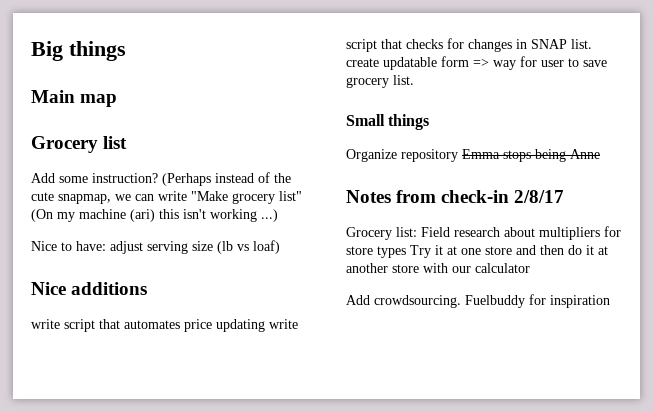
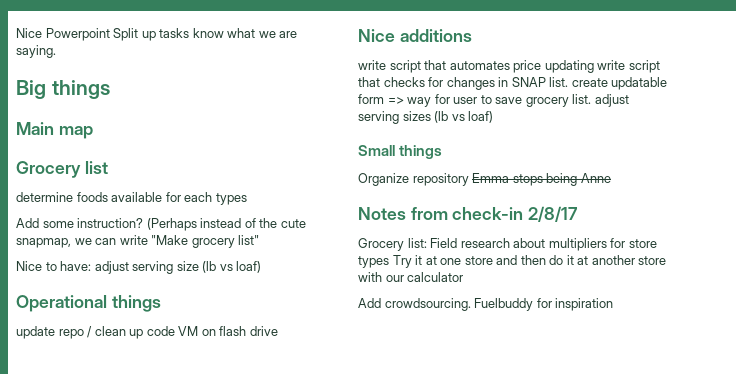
+ Nice Powerpoint Split up tasks know what we are saying.
+ determine foods available for each types
- (Perhaps instead of the cute snapmap, we can write "Make grocery list" (On my machine (ari) this isn't working ...)
+ (Perhaps instead of the cute snapmap, we can write "Make grocery list"
+ Operational things
+ update repo / clean up code VM on flash drive
- write script that automates price updating write script that checks for changes in SNAP list. create updatable form => way for user to save grocery list.
+ write script that automates price updating write script that checks for changes in SNAP list. create updatable form => way for user to save grocery list. adjust serving sizes (lb vs loaf)

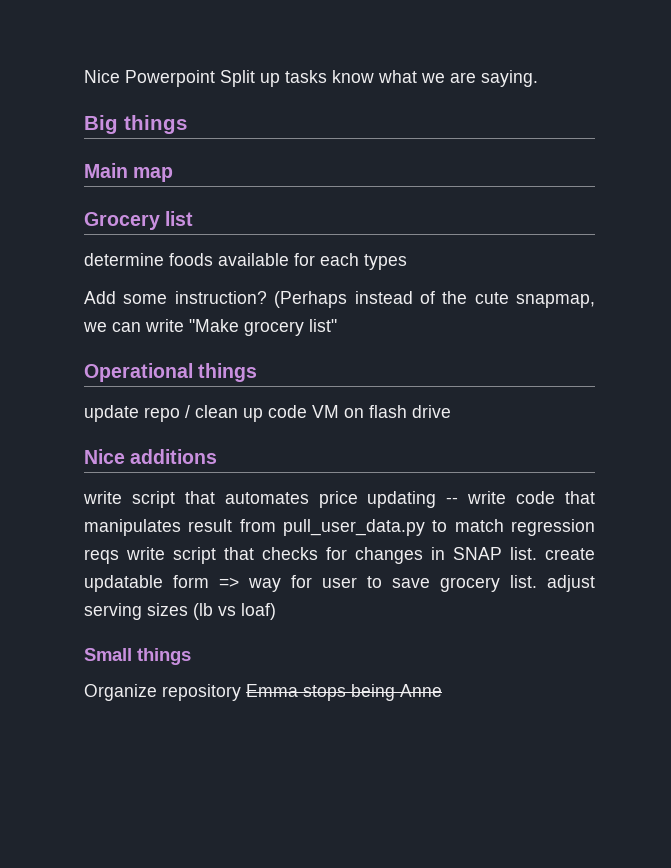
- Nice to have: adjust serving size (lb vs loaf)
- write script that automates price updating write script that checks for changes in SNAP list. create updatable form => way for user to save grocery list. adjust serving sizes (lb vs loaf)
+ write script that automates price updating -- write code that manipulates result from pull_user_data.py to match regression reqs write script that checks for changes in SNAP list. create updatable form => way for user to save grocery list. adjust serving sizes (lb vs loaf)
- Notes from check-in 2/8/17
- Grocery list: Field research about multipliers for store types Try it at one store and then do it at another store with our calculator
- Add crowdsourcing. Fuelbuddy for inspiration

